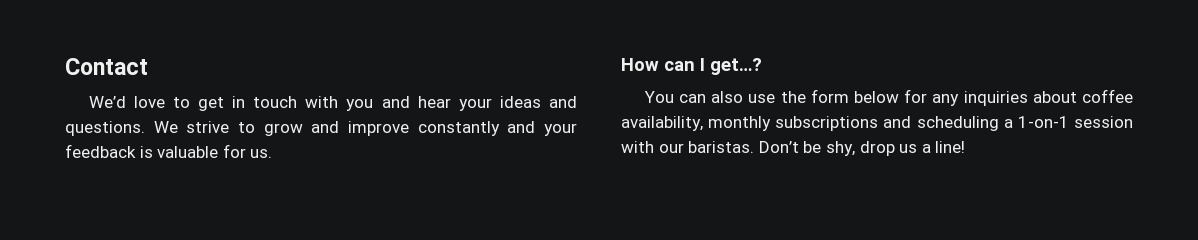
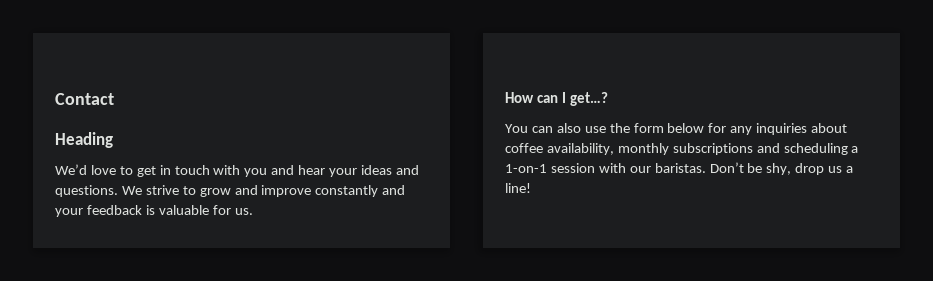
+ Heading

